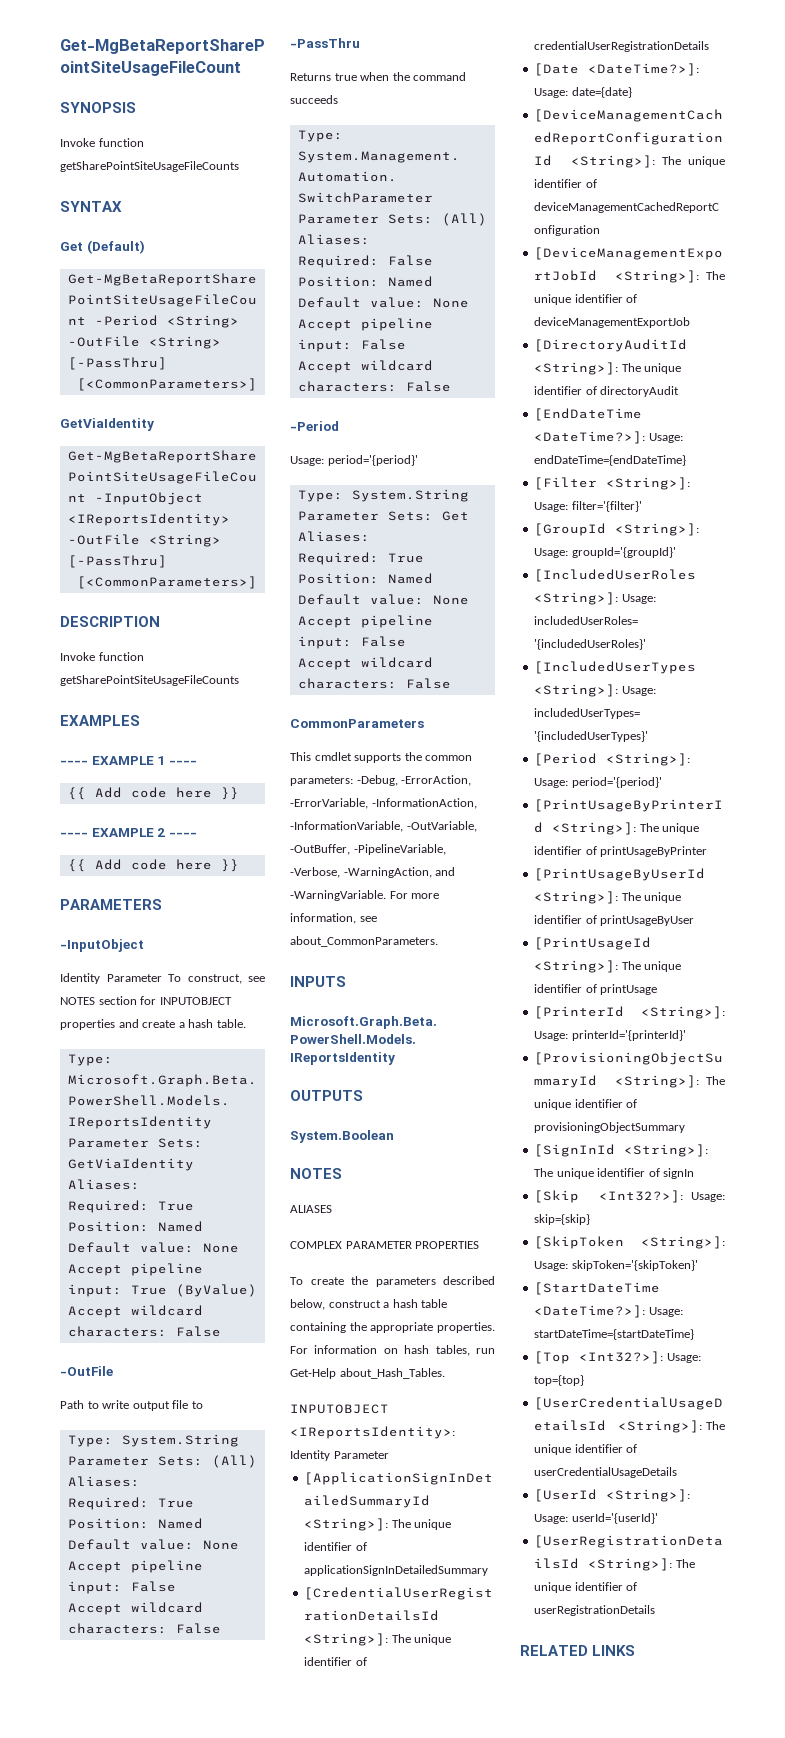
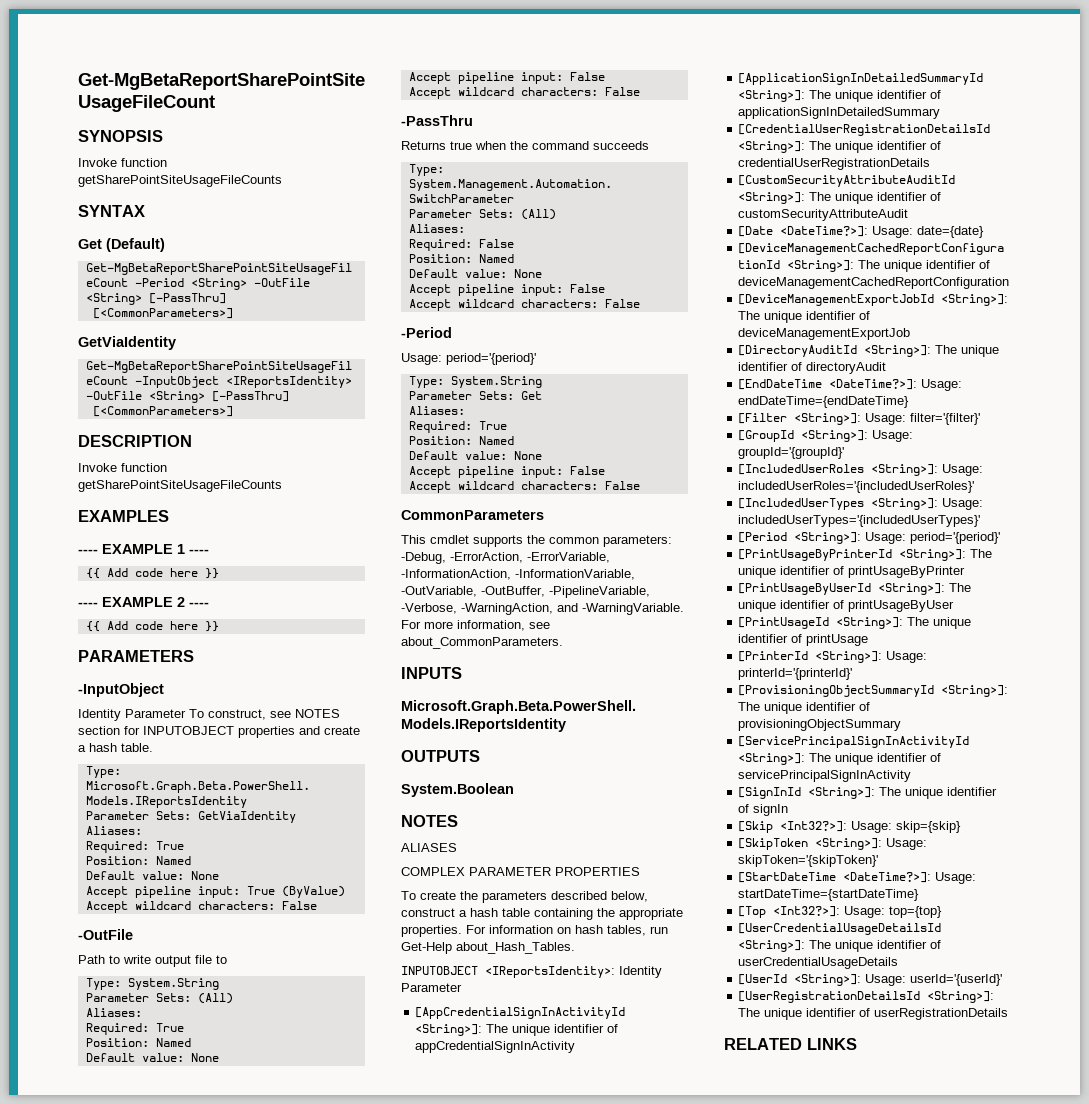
+ [AppCredentialSignInActivityId <String>]: The unique identifier of appCredentialSignInActivity
+ [CustomSecurityAttributeAuditId <String>]: The unique identifier of customSecurityAttributeAudit
+ [ServicePrincipalSignInActivityId <String>]: The unique identifier of servicePrincipalSignInActivity

